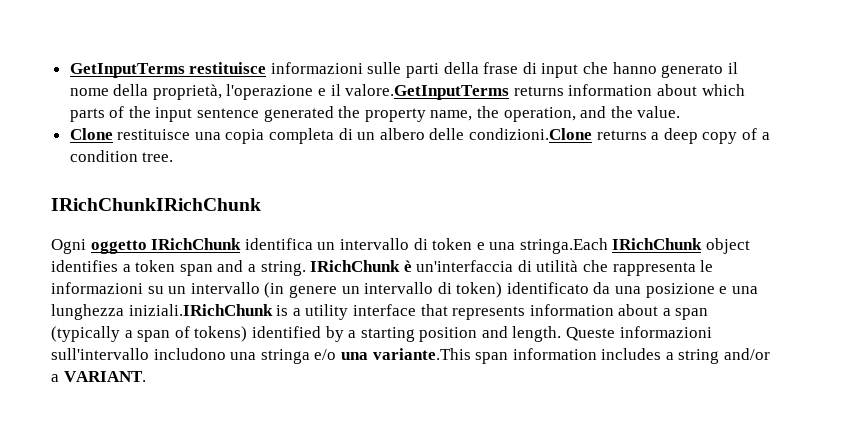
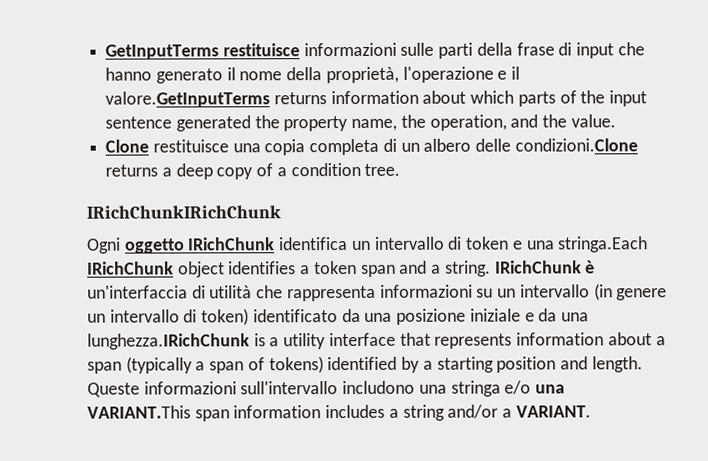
- IRichChunk è un'interfaccia di utilità che rappresenta le informazioni su un intervallo (in genere un intervallo di token) identificato da una posizione e una lunghezza iniziali.IRichChunk is a utility interface that represents information about a span (typically a span of tokens) identified by a starting position and length.
+ IRichChunk è un'interfaccia di utilità che rappresenta informazioni su un intervallo (in genere un intervallo di token) identificato da una posizione iniziale e da una lunghezza.IRichChunk is a utility interface that represents information about a span (typically a span of tokens) identified by a starting position and length.
- Queste informazioni sull'intervallo includono una stringa e/o una variante.This span information includes a string and/or a VARIANT.
+ Queste informazioni sull'intervallo includono una stringa e/o una VARIANT.This span information includes a string and/or a VARIANT.

